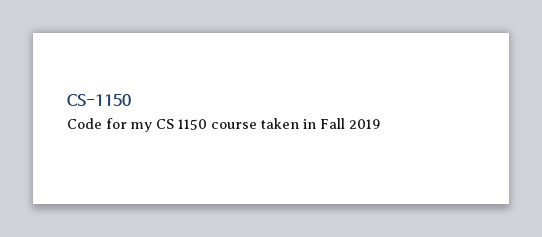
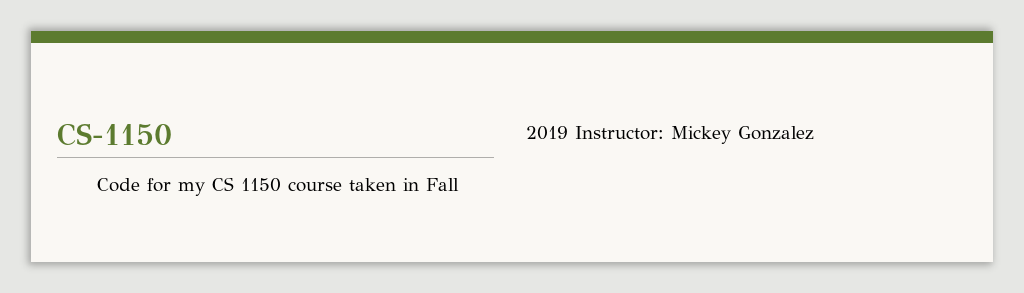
- Code for my CS 1150 course taken in Fall 2019
+ Code for my CS 1150 course taken in Fall 2019 Instructor: Mickey Gonzalez

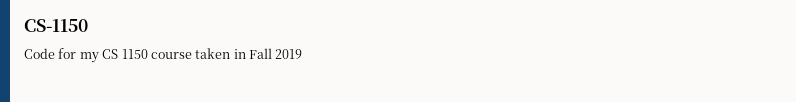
- Code for my CS 1150 course taken in Fall 2019 Instructor: Mickey Gonzalez
+ Code for my CS 1150 course taken in Fall 2019

